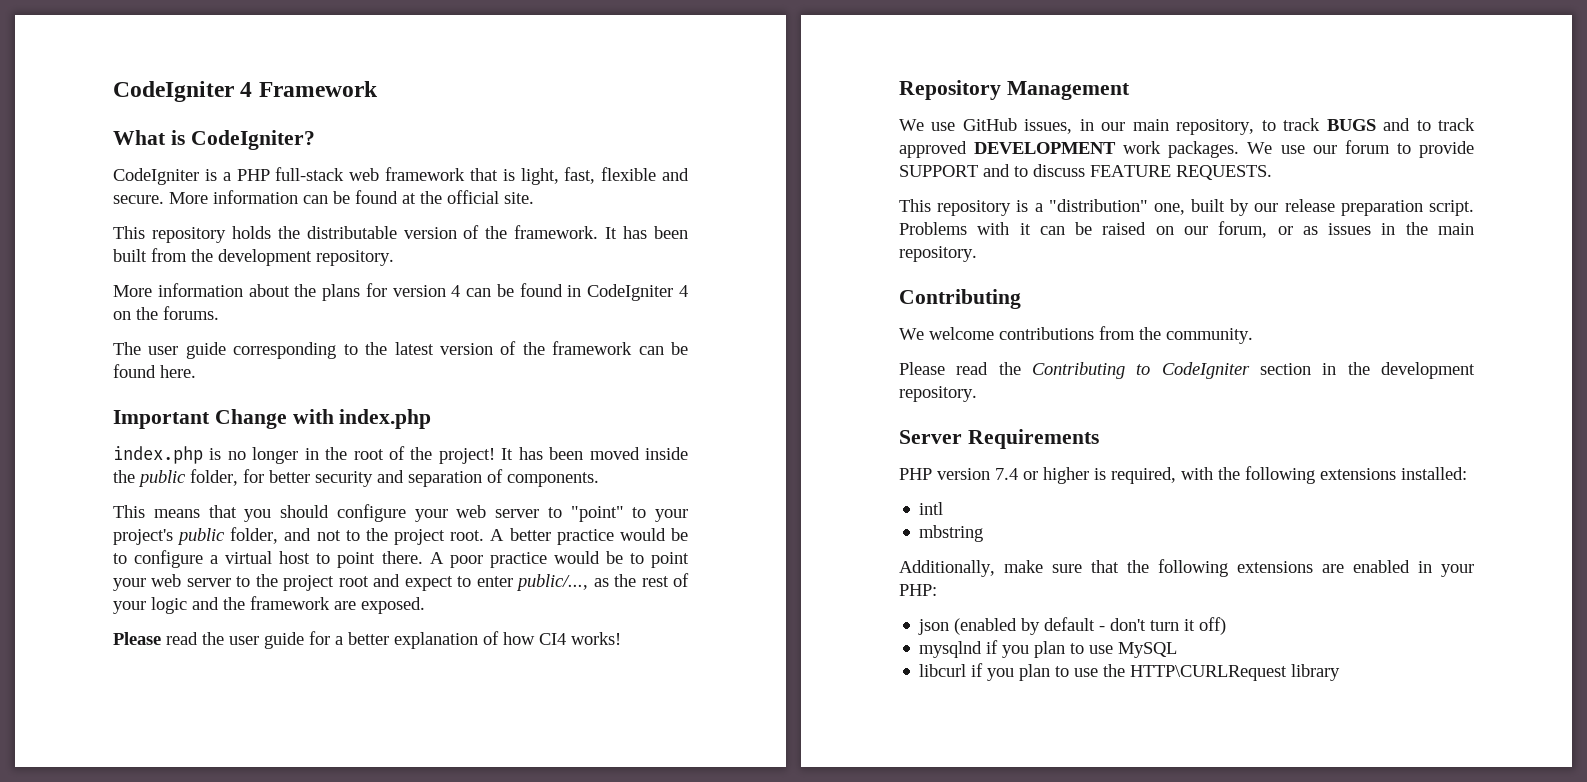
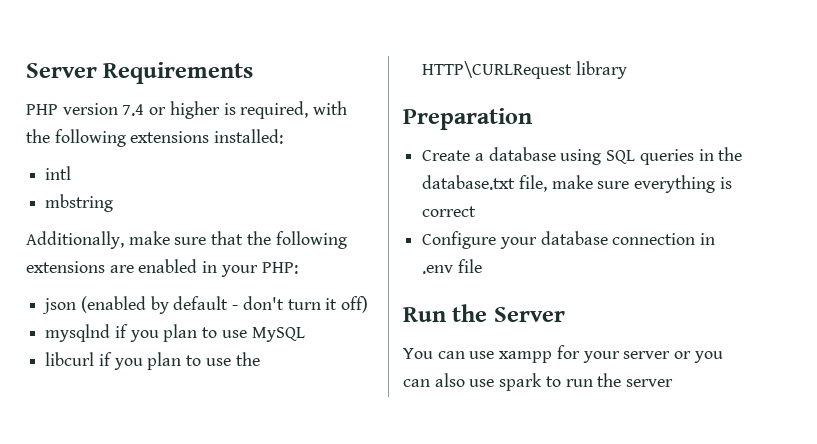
- CodeIgniter 4 Framework
- What is CodeIgniter?
- CodeIgniter is a PHP full-stack web framework that is light, fast, flexible and secure. More information can be found at the official site.
- This repository holds the distributable version of the framework. It has been built from the development repository.
- More information about the plans for version 4 can be found in CodeIgniter 4 on the forums.
- The user guide corresponding to the latest version of the framework can be found here.
- Important Change with index.php
- index.php is no longer in the root of the project! It has been moved inside the public folder, for better security and separation of components.
- This means that you should configure your web server to "point" to your project's public folder, and not to the project root. A better practice would be to configure a virtual host to point there. A poor practice would be to point your web server to the project root and expect to enter public/..., as the rest of your logic and the framework are exposed.
- Please read the user guide for a better explanation of how CI4 works!
- Repository Management
- We use GitHub issues, in our main repository, to track BUGS and to track approved DEVELOPMENT work packages. We use our forum to provide SUPPORT and to discuss FEATURE REQUESTS.
- This repository is a "distribution" one, built by our release preparation script. Problems with it can be raised on our forum, or as issues in the main repository.
- Contributing
- We welcome contributions from the community.
- Please read the Contributing to CodeIgniter section in the development repository.
+ Preparation
+ Create a database using SQL queries in the database.txt file, make sure everything is correct
+ Configure your database connection in .env file
+ Run the Server
+ You can use xampp for your server or you can also use spark to run the server

